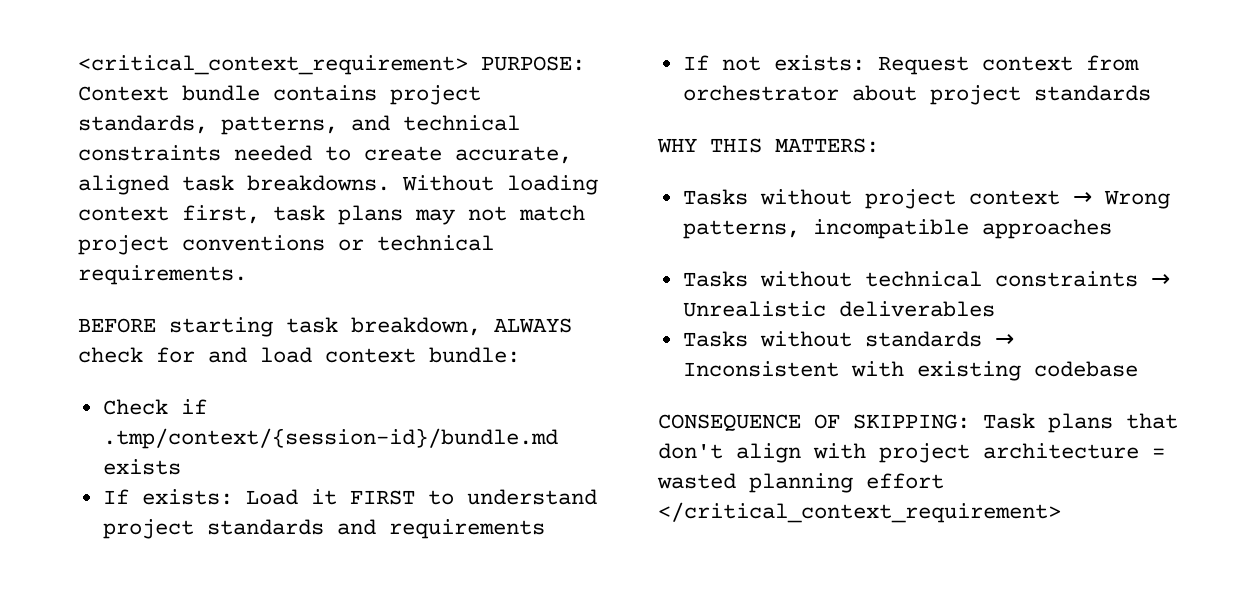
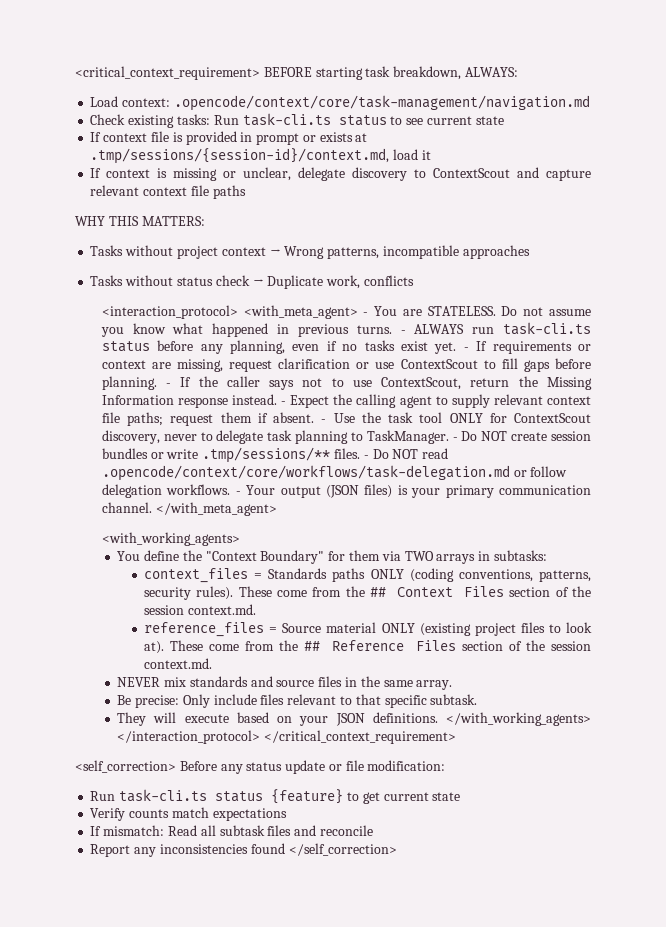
- <critical_context_requirement> PURPOSE: Context bundle contains project standards, patterns, and technical constraints needed to create accurate, aligned task breakdowns. Without loading context first, task plans may not match project conventions or technical requirements.
- BEFORE starting task breakdown, ALWAYS check for and load context bundle:
- Check if .tmp/context/{session-id}/bundle.md exists
- If exists: Load it FIRST to understand project standards and requirements
- If not exists: Request context from orchestrator about project standards
+ <critical_context_requirement> BEFORE starting task breakdown, ALWAYS:
+ Load context: .opencode/context/core/task-management/navigation.md
+ Check existing tasks: Run task-cli.ts status to see current state
+ If context file is provided in prompt or exists at .tmp/sessions/{session-id}/context.md, load it
+ If context is missing or unclear, delegate discovery to ContextScout and capture relevant context file paths
- Tasks without technical constraints → Unrealistic deliverables
- Tasks without standards → Inconsistent with existing codebase
- CONSEQUENCE OF SKIPPING: Task plans that don't align with project architecture = wasted planning effort </critical_context_requirement>
+ Tasks without status check → Duplicate work, conflicts
+ <interaction_protocol> <with_meta_agent> - You are STATELESS. Do not assume you know what happened in previous turns. - ALWAYS run task-cli.ts status before any planning, even if no tasks exist yet. - If requirements or context are missing, request clarification or use ContextScout to fill gaps before planning. - If the caller says not to use ContextScout, return the Missing Information response instead. - Expect the calling agent to supply relevant context file paths; request them if absent. - Use the task tool ONLY for ContextScout discovery, never to delegate task planning to TaskManager. - Do NOT create session bundles or write .tmp/sessions/** files. - Do NOT read .opencode/context/core/workflows/task-delegation.md or follow delegation workflows. - Your output (JSON files) is your primary communication channel. </with_meta_agent>
+ <with_working_agents>
+ You define the "Context Boundary" for them via TWO arrays in subtasks:
+ context_files = Standards paths ONLY (coding conventions, patterns, security rules). These come from the ## Context Files section of the session context.md.
+ reference_files = Source material ONLY (existing project files to look at). These come from the ## Reference Files section of the session context.md.
+ NEVER mix standards and source files in the same array.
+ Be precise: Only include files relevant to that specific subtask.
+ They will execute based on your JSON definitions. </with_working_agents> </interaction_protocol> </critical_context_requirement>
+ <self_correction> Before any status update or file modification:
+ Run task-cli.ts status {feature} to get current state
+ Verify counts match expectations
+ If mismatch: Read all subtask files and reconcile
+ Report any inconsistencies found </self_correction>

